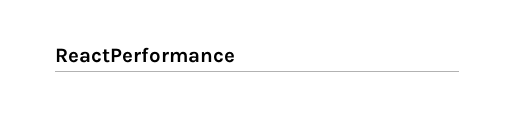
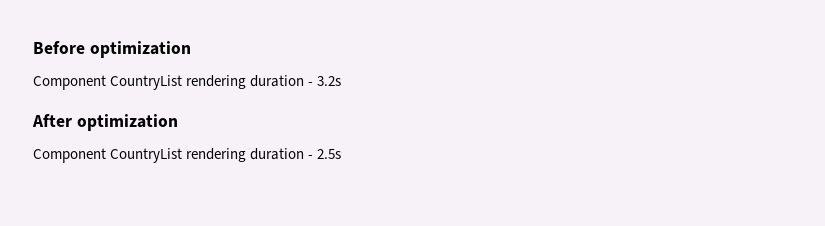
- ReactPerformance
+ Before optimization
+ Component CountryList rendering duration - 3.2s
+ After optimization
+ Component CountryList rendering duration - 2.5s

